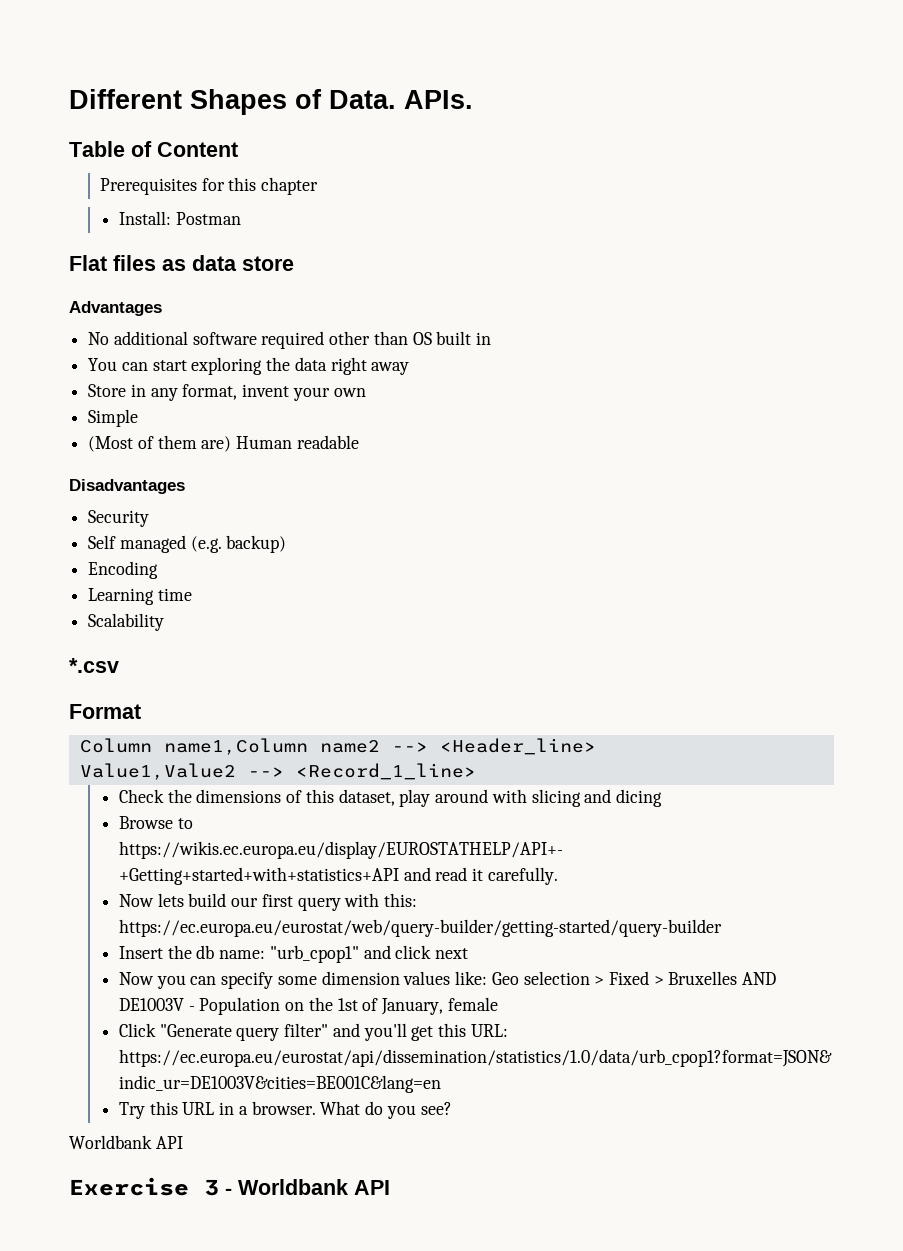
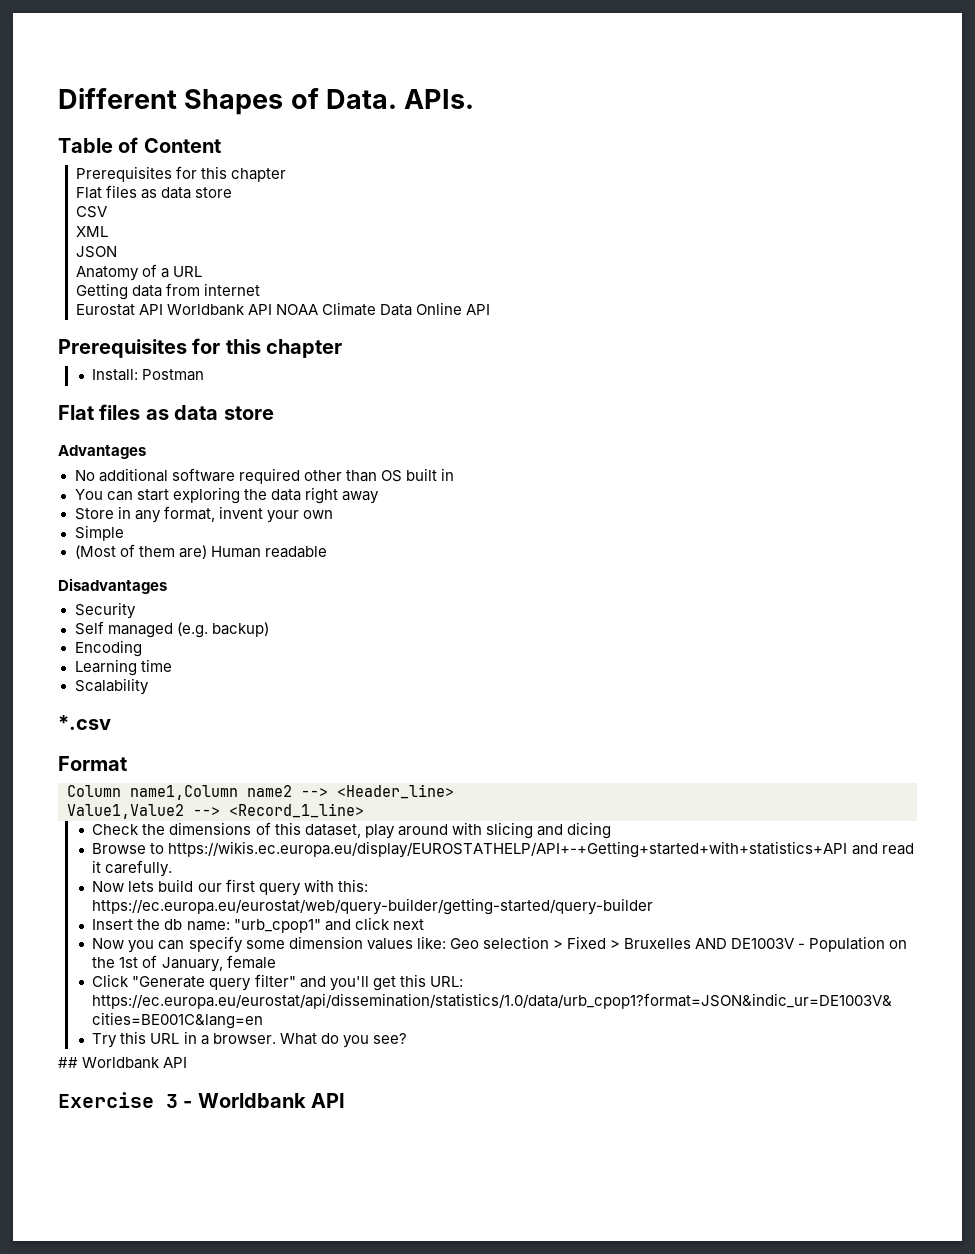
  Table of Content
+ Prerequisites for this chapter
+ Flat files as data store
+ CSV
+ XML
+ JSON
+ Anatomy of a URL
+ Getting data from internet
+ Eurostat API Worldbank API NOAA Climate Data Online API
  What do you see?
- Worldbank API
+ ## Worldbank API

